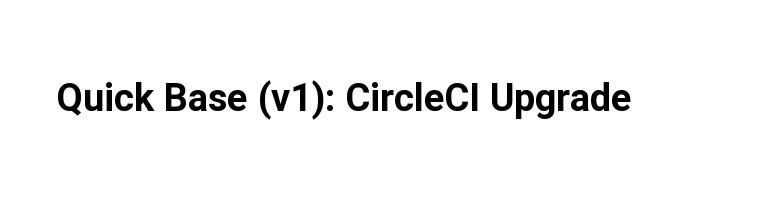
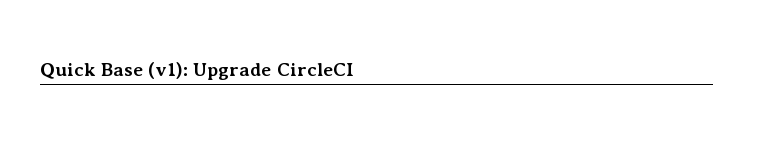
- Quick Base (v1): CircleCI Upgrade
+ Quick Base (v1): Upgrade CircleCI

